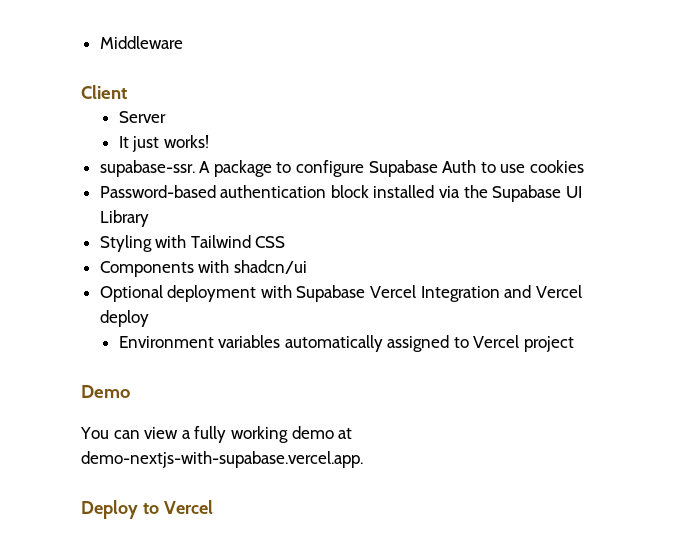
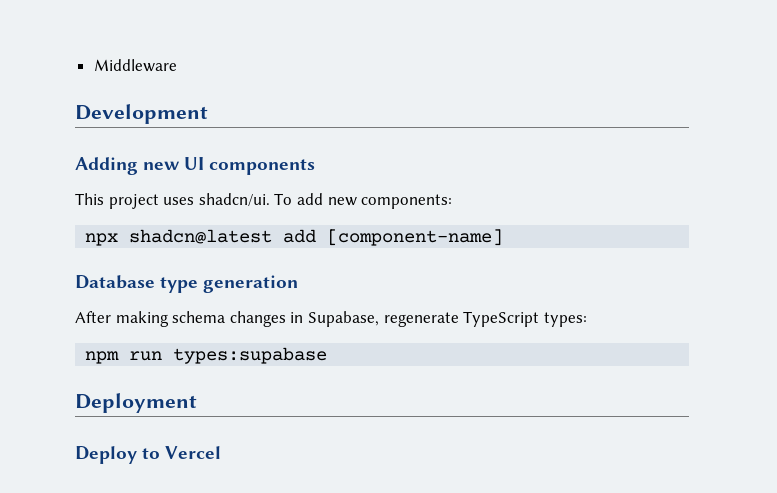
- Client
- Server
- It just works!
- supabase-ssr. A package to configure Supabase Auth to use cookies
- Password-based authentication block installed via the Supabase UI Library
- Styling with Tailwind CSS
- Components with shadcn/ui
- Optional deployment with Supabase Vercel Integration and Vercel deploy
- Environment variables automatically assigned to Vercel project
- Demo
- You can view a fully working demo at demo-nextjs-with-supabase.vercel.app.
+ Development
+ Adding new UI components
+ This project uses shadcn/ui. To add new components:
+ npx shadcn@latest add [component-name]
+ Database type generation
+ After making schema changes in Supabase, regenerate TypeScript types:
+ npm run types:supabase
+ Deployment

